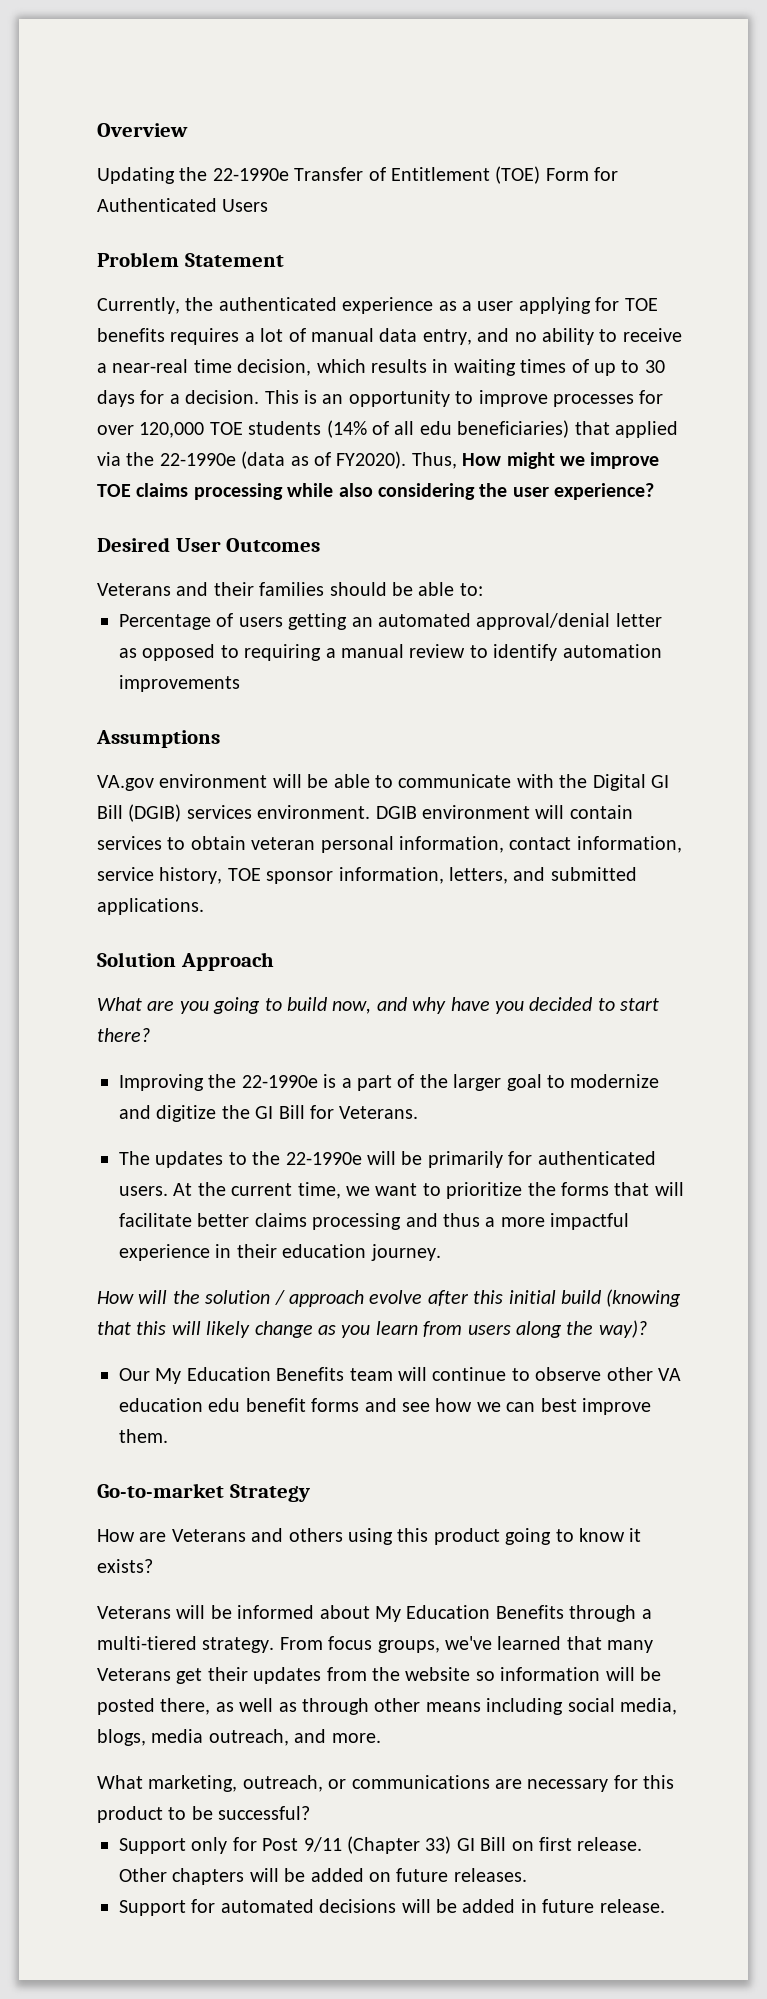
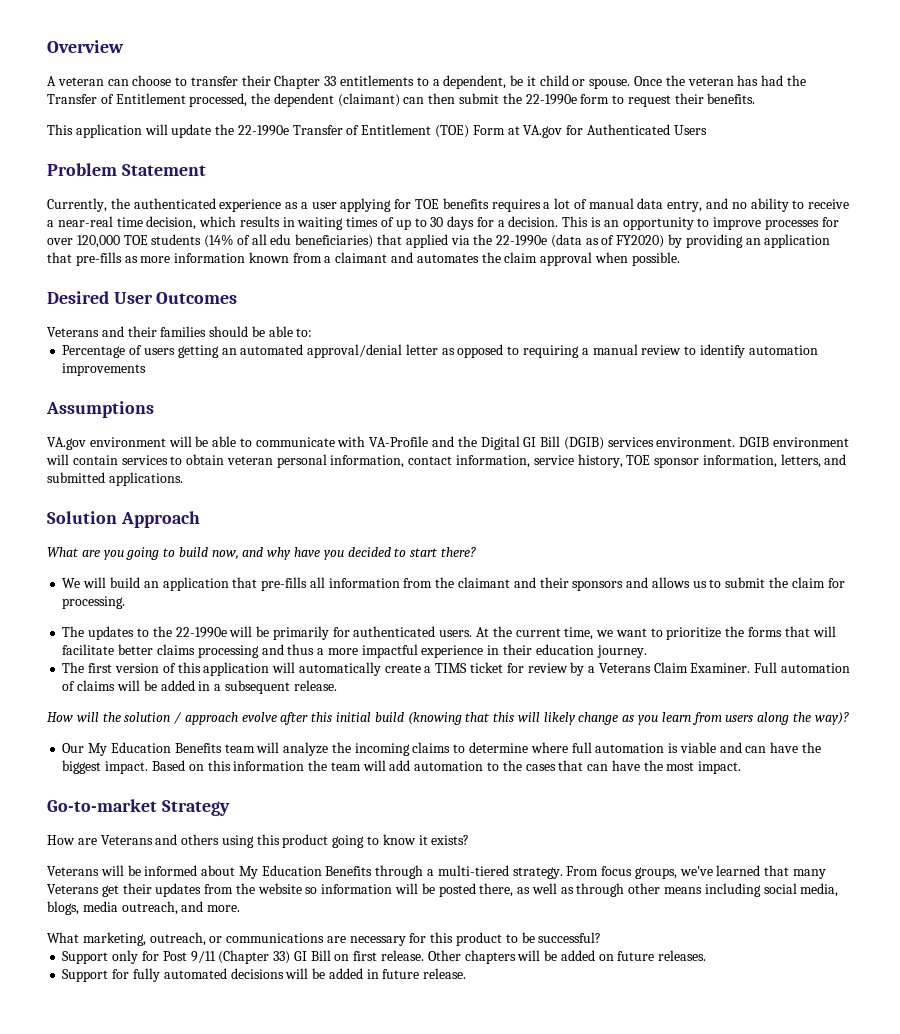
- Updating the 22-1990e Transfer of Entitlement (TOE) Form for Authenticated Users
+ A veteran can choose to transfer their Chapter 33 entitlements to a dependent, be it child or spouse. Once the veteran has had the Transfer of Entitlement processed, the dependent (claimant) can then submit the 22-1990e form to request their benefits.
+ This application will update the 22-1990e Transfer of Entitlement (TOE) Form at VA.gov for Authenticated Users
- This is an opportunity to improve processes for over 120,000 TOE students (14% of all edu beneficiaries) that applied via the 22-1990e (data as of FY2020). Thus, How might we improve TOE claims processing while also considering the user experience?
+ This is an opportunity to improve processes for over 120,000 TOE students (14% of all edu beneficiaries) that applied via the 22-1990e (data as of FY2020) by providing an application that pre-fills as more information known from a claimant and automates the claim approval when possible.
- VA.gov environment will be able to communicate with the Digital GI Bill (DGIB) services environment.
+ VA.gov environment will be able to communicate with VA-Profile and the Digital GI Bill (DGIB) services environment.
- Improving the 22-1990e is a part of the larger goal to modernize and digitize the GI Bill for Veterans.
+ We will build an application that pre-fills all information from the claimant and their sponsors and allows us to submit the claim for processing.
+ The first version of this application will automatically create a TIMS ticket for review by a Veterans Claim Examiner. Full automation of claims will be added in a subsequent release.
- Our My Education Benefits team will continue to observe other VA education edu benefit forms and see how we can best improve them.
+ Our My Education Benefits team will analyze the incoming claims to determine where full automation is viable and can have the biggest impact. Based on this information the team will add automation to the cases that can have the most impact.
- Support for automated decisions will be added in future release.
+ Support for fully automated decisions will be added in future release.

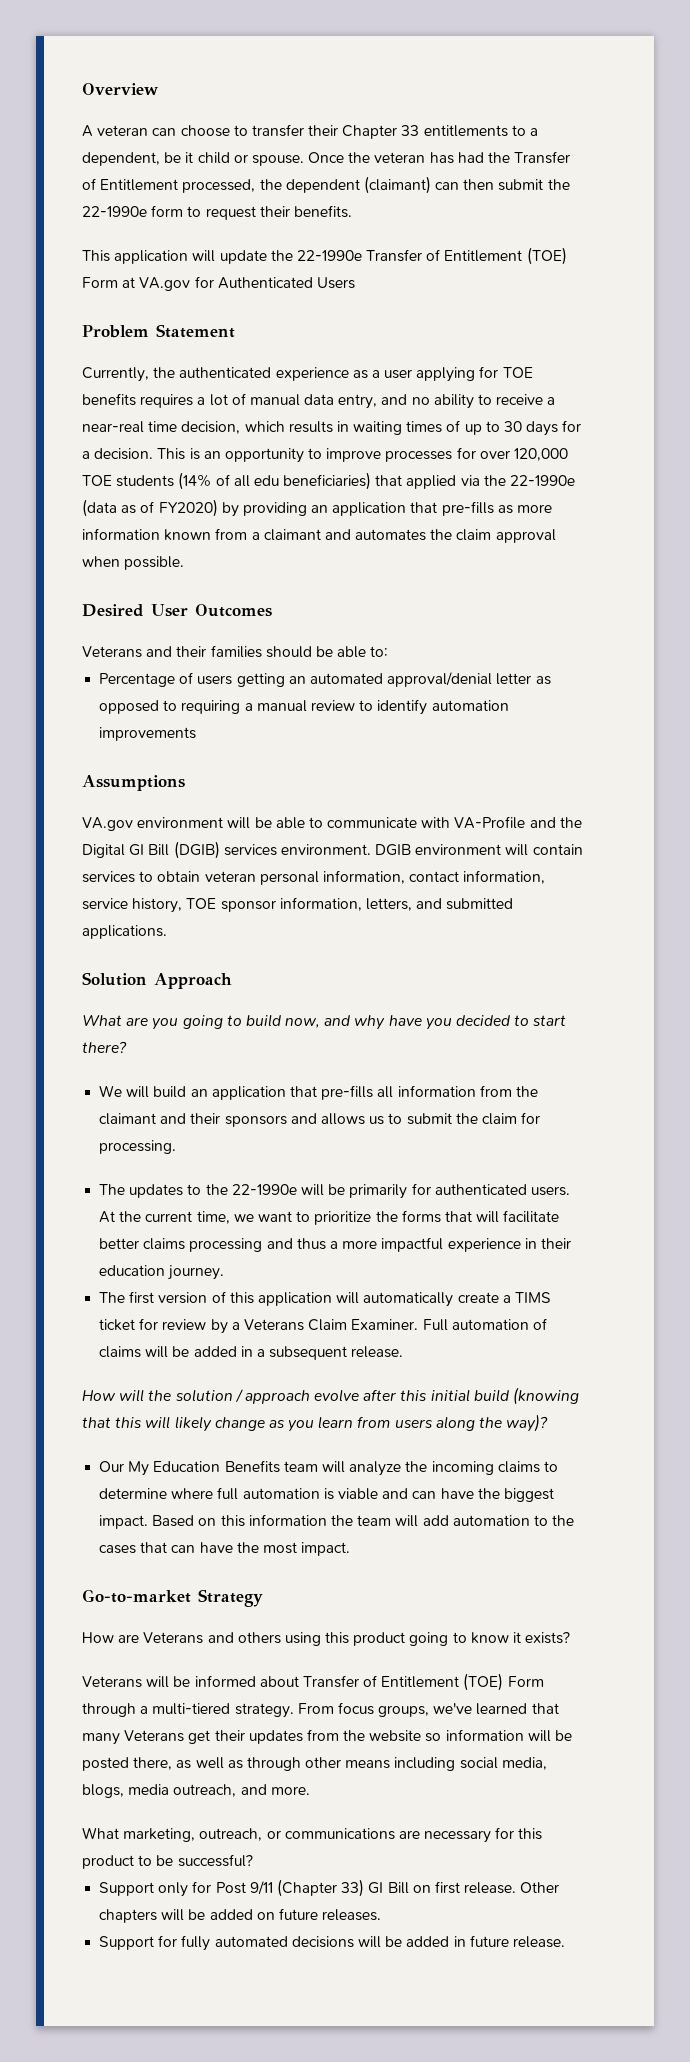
- Veterans will be informed about My Education Benefits through a multi-tiered strategy.
+ Veterans will be informed about Transfer of Entitlement (TOE) Form through a multi-tiered strategy.

